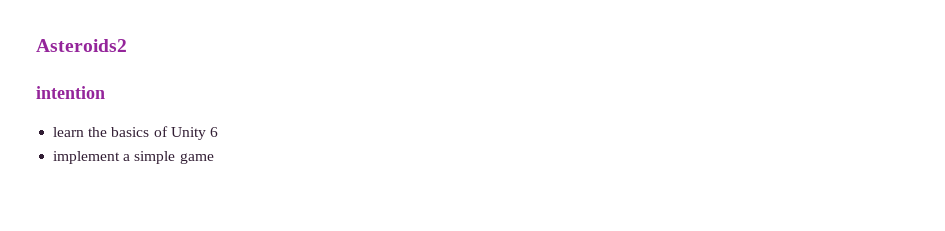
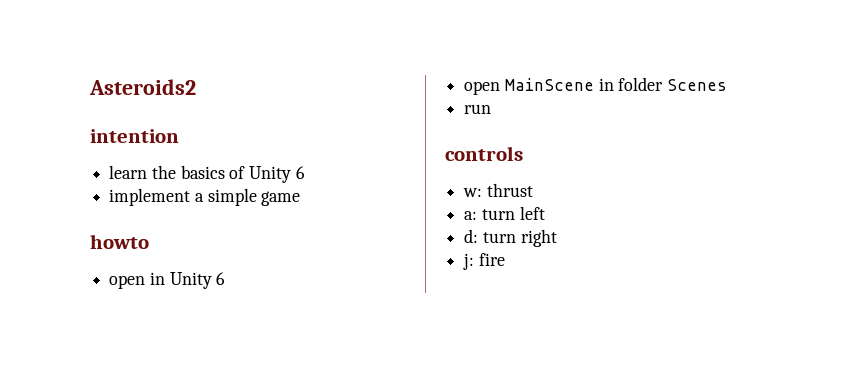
+ howto
+ open in Unity 6
+ open MainScene in folder Scenes
+ run
+ controls
+ w: thrust
+ a: turn left
+ d: turn right
+ j: fire

